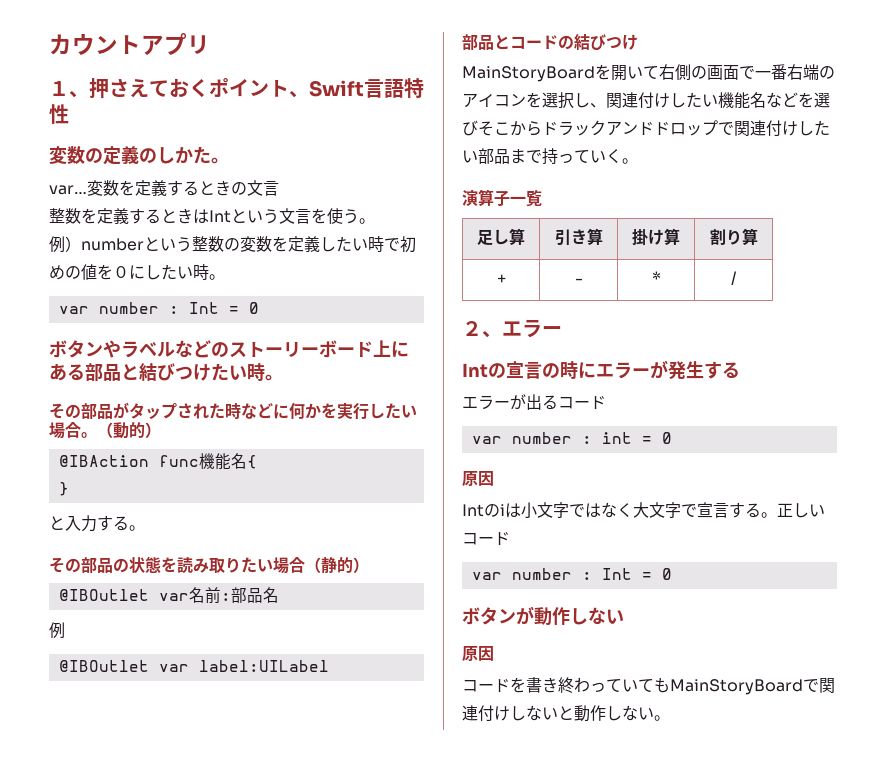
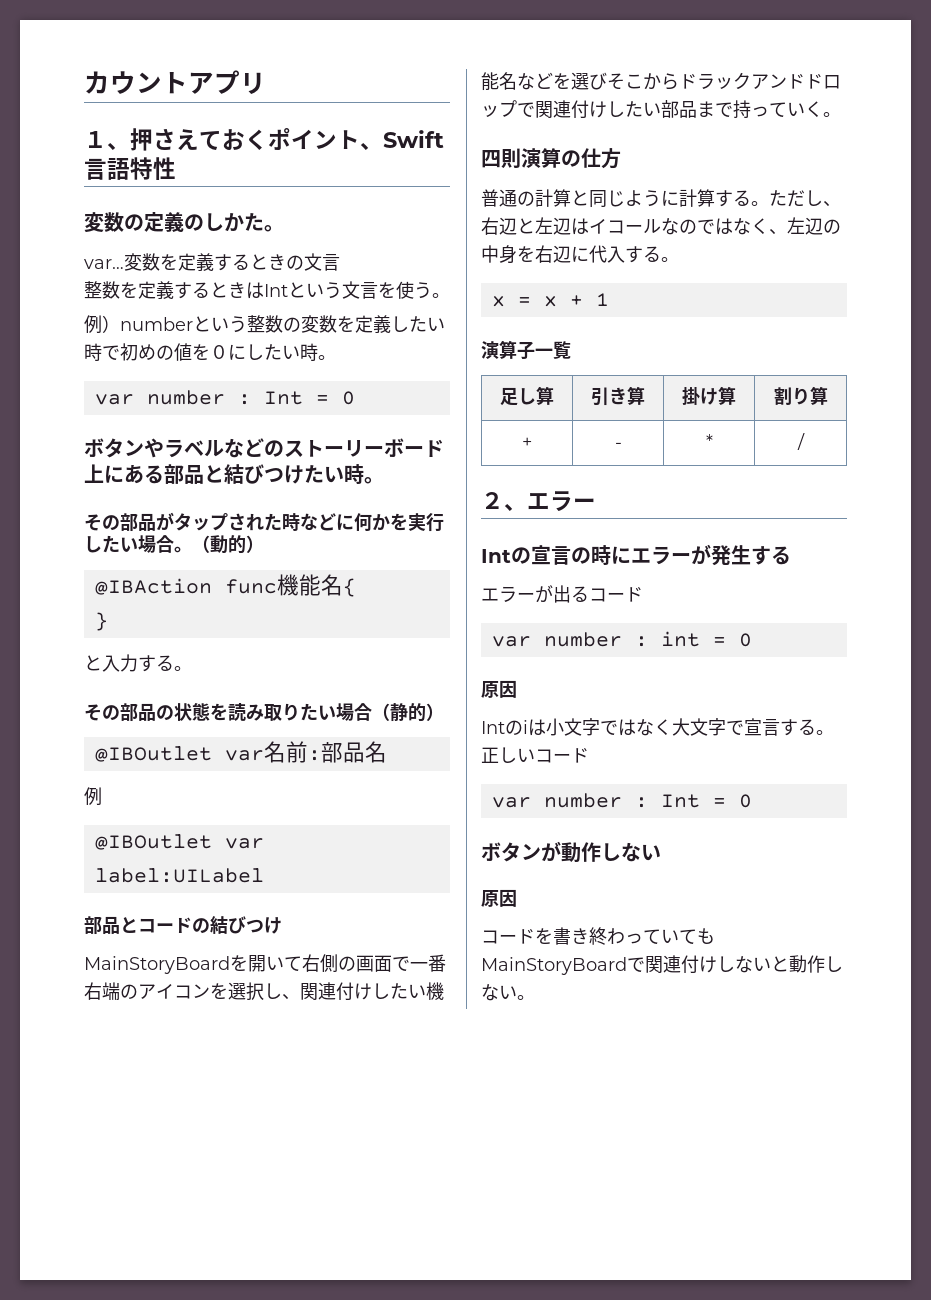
+ 四則演算の仕方
+ 普通の計算と同じように計算する。ただし、右辺と左辺はイコールなのではなく、左辺の中身を右辺に代入する。
+ x = x + 1

